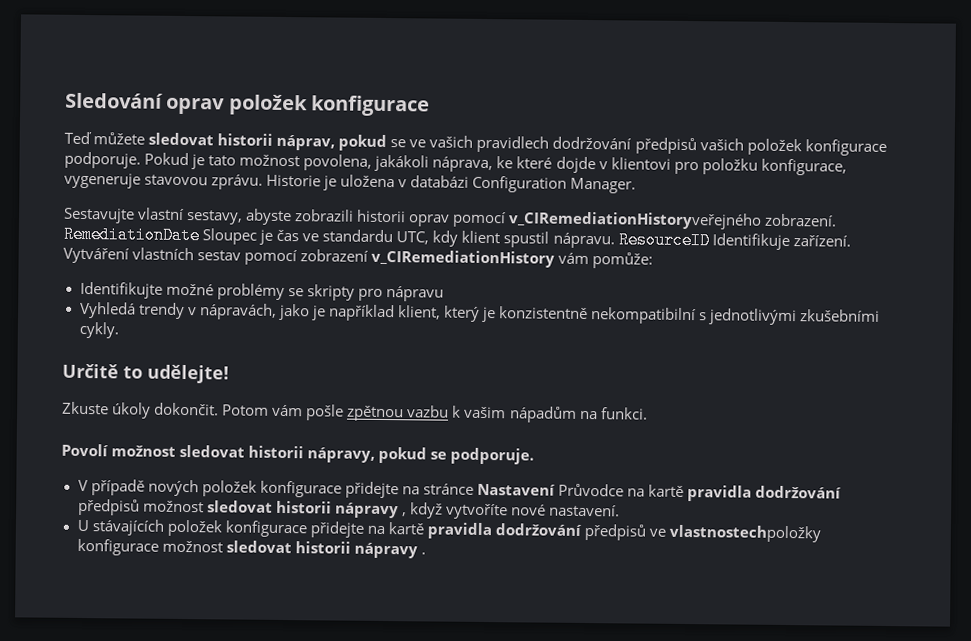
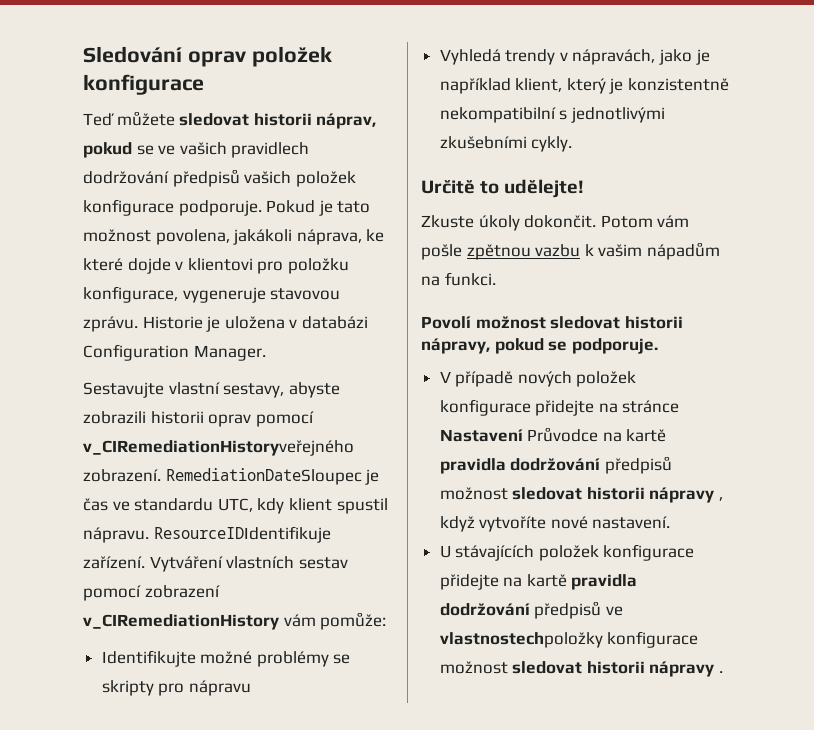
- RemediationDate Sloupec je čas ve standardu UTC, kdy klient spustil nápravu.
+ RemediationDateSloupec je čas ve standardu UTC, kdy klient spustil nápravu.
- ResourceID Identifikuje zařízení.
+ ResourceIDIdentifikuje zařízení.

